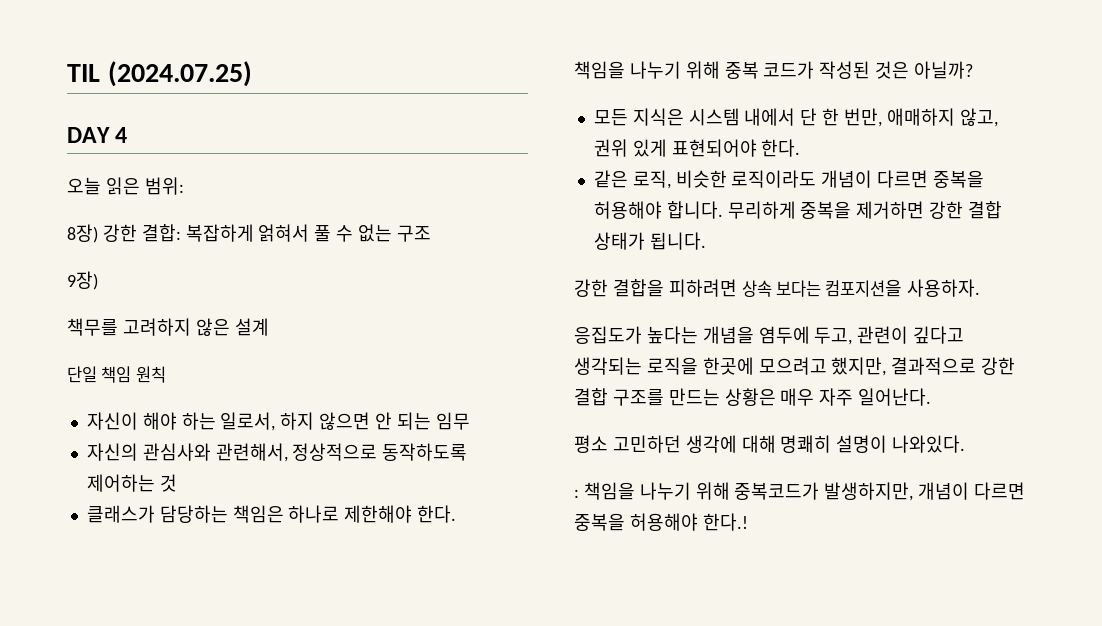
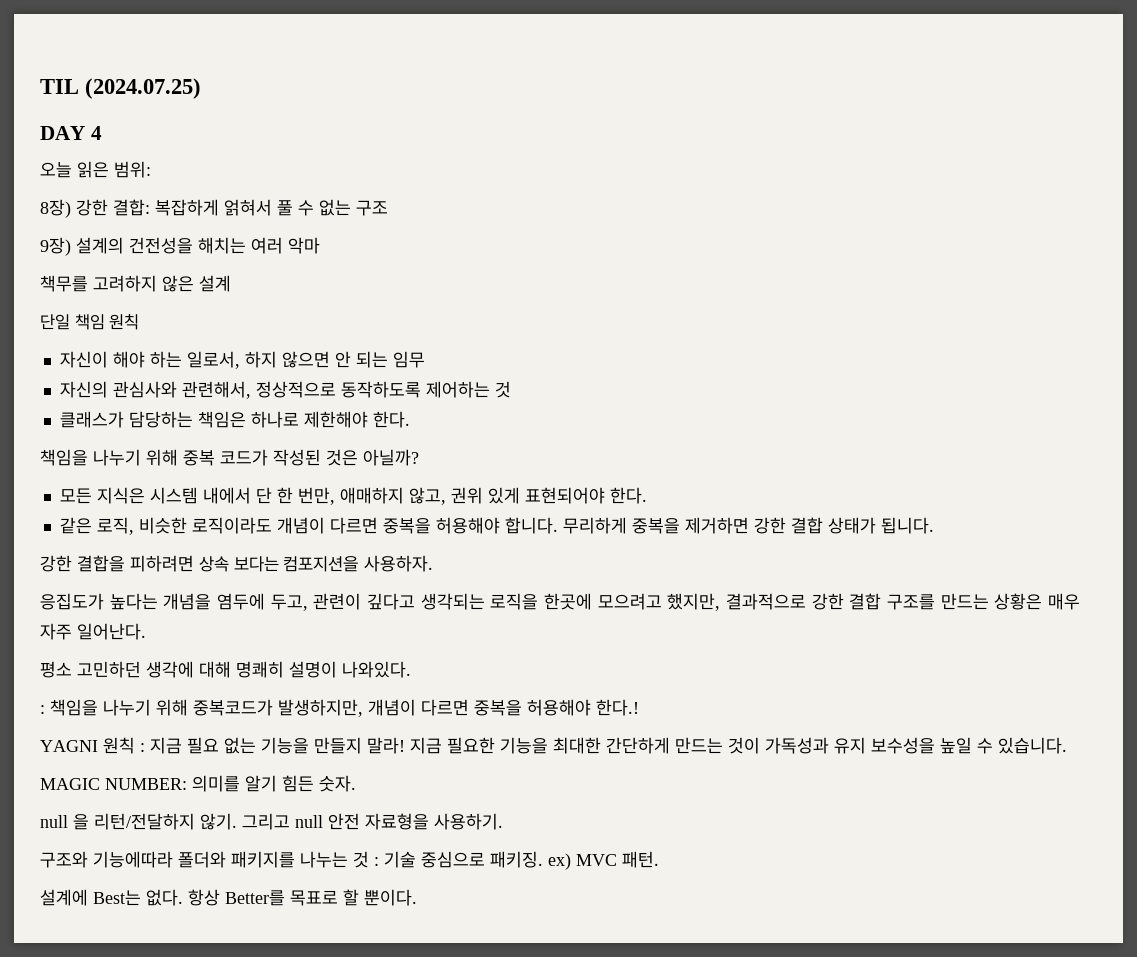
- 9장)
+ 9장) 설계의 건전성을 해치는 여러 악마
+ YAGNI 원칙 : 지금 필요 없는 기능을 만들지 말라! 지금 필요한 기능을 최대한 간단하게 만드는 것이 가독성과 유지 보수성을 높일 수 있습니다.
+ MAGIC NUMBER: 의미를 알기 힘든 숫자.
+ null 을 리턴/전달하지 않기. 그리고 null 안전 자료형을 사용하기.
+ 구조와 기능에따라 폴더와 패키지를 나누는 것 : 기술 중심으로 패키징. ex) MVC 패턴.
+ 설계에 Best는 없다. 항상 Better를 목표로 할 뿐이다.

